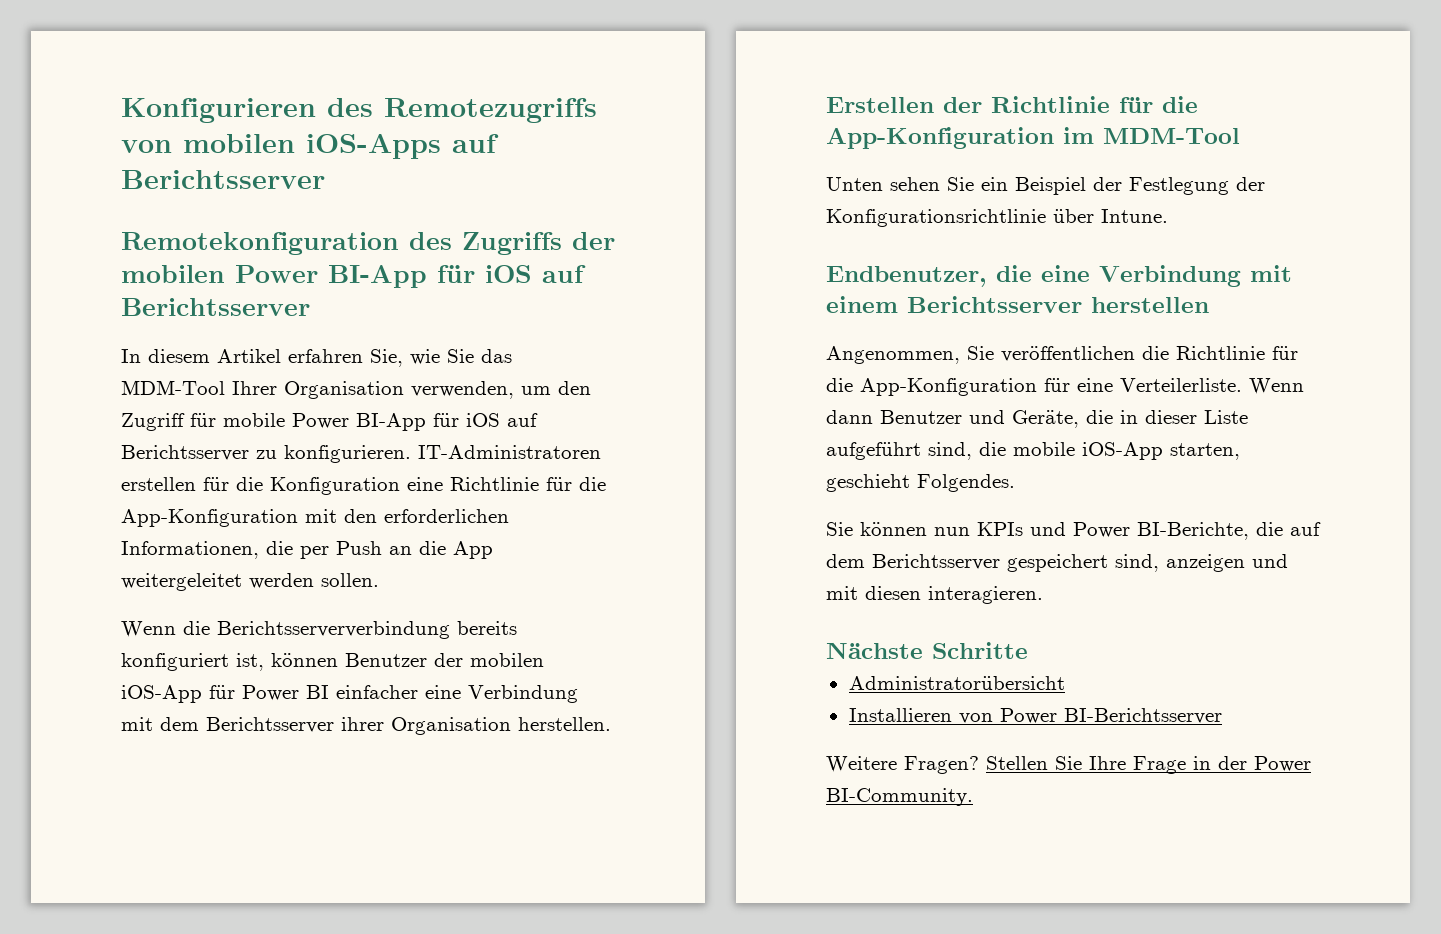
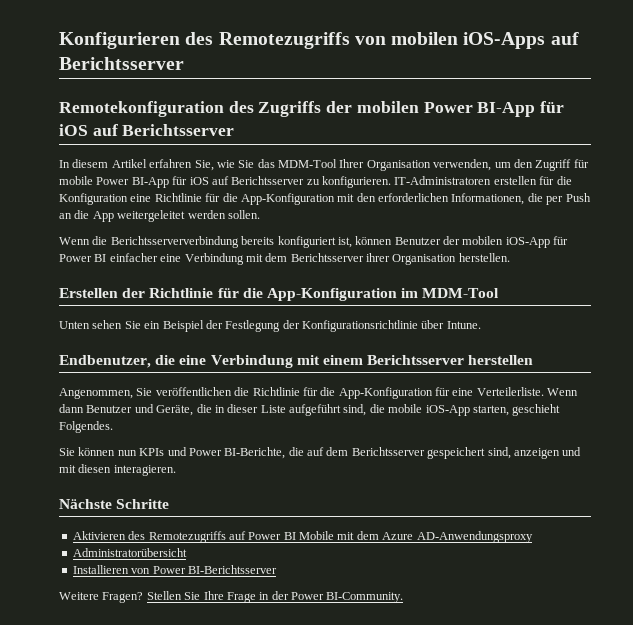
+ Aktivieren des Remotezugriffs auf Power BI Mobile mit dem Azure AD-Anwendungsproxy

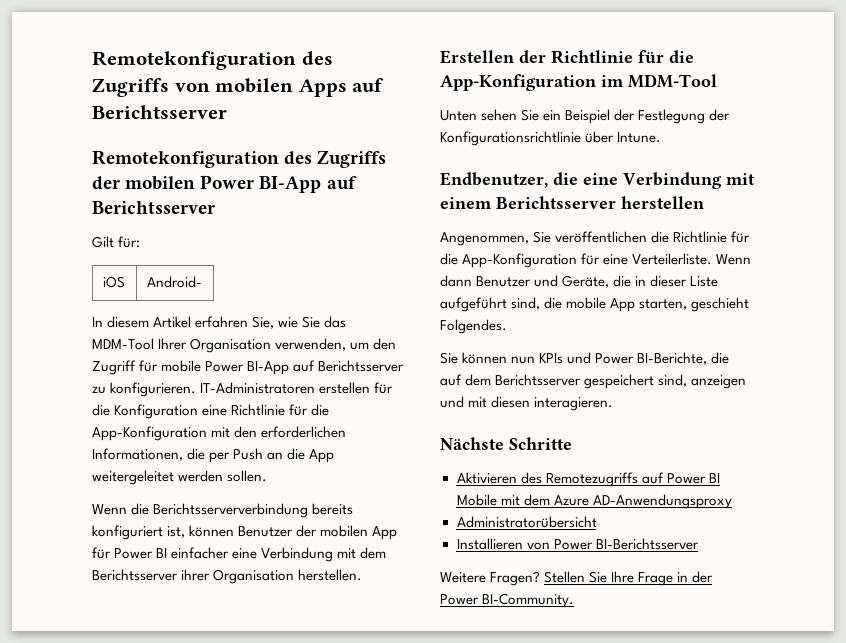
- Konfigurieren des Remotezugriffs von mobilen iOS-Apps auf Berichtsserver
+ Remotekonfiguration des Zugriffs von mobilen Apps auf Berichtsserver
- Remotekonfiguration des Zugriffs der mobilen Power BI-App für iOS auf Berichtsserver
+ Remotekonfiguration des Zugriffs der mobilen Power BI-App auf Berichtsserver
+ Gilt für:
+ iOS | Android-
- In diesem Artikel erfahren Sie, wie Sie das MDM-Tool Ihrer Organisation verwenden, um den Zugriff für mobile Power BI-App für iOS auf Berichtsserver zu konfigurieren.
+ In diesem Artikel erfahren Sie, wie Sie das MDM-Tool Ihrer Organisation verwenden, um den Zugriff für mobile Power BI-App auf Berichtsserver zu konfigurieren.
- Wenn die Berichtsserververbindung bereits konfiguriert ist, können Benutzer der mobilen iOS-App für Power BI einfacher eine Verbindung mit dem Berichtsserver ihrer Organisation herstellen.
+ Wenn die Berichtsserververbindung bereits konfiguriert ist, können Benutzer der mobilen App für Power BI einfacher eine Verbindung mit dem Berichtsserver ihrer Organisation herstellen.
- Wenn dann Benutzer und Geräte, die in dieser Liste aufgeführt sind, die mobile iOS-App starten, geschieht Folgendes.
+ Wenn dann Benutzer und Geräte, die in dieser Liste aufgeführt sind, die mobile App starten, geschieht Folgendes.

